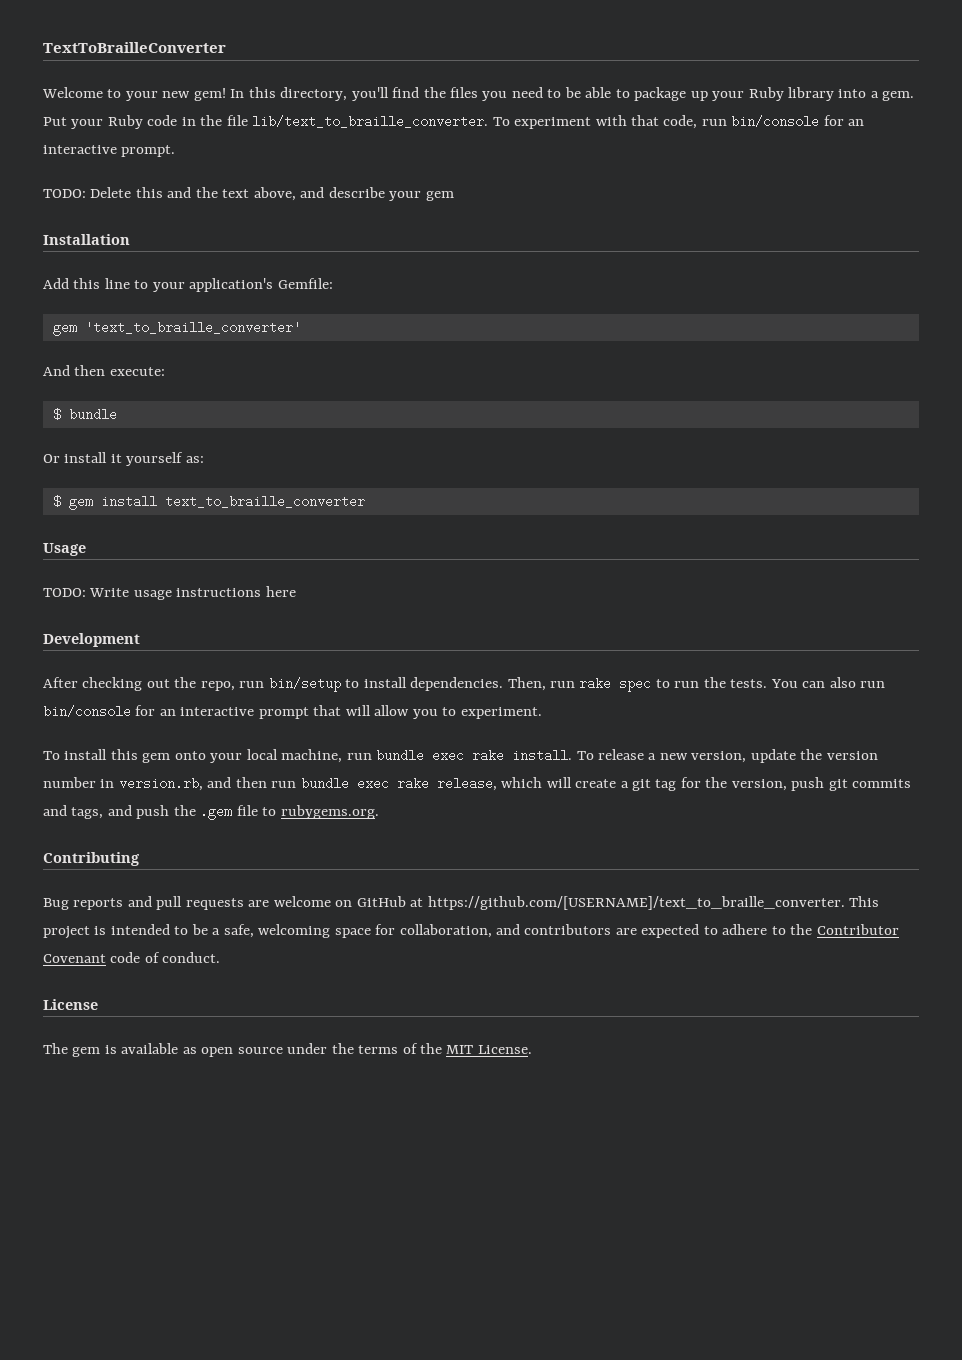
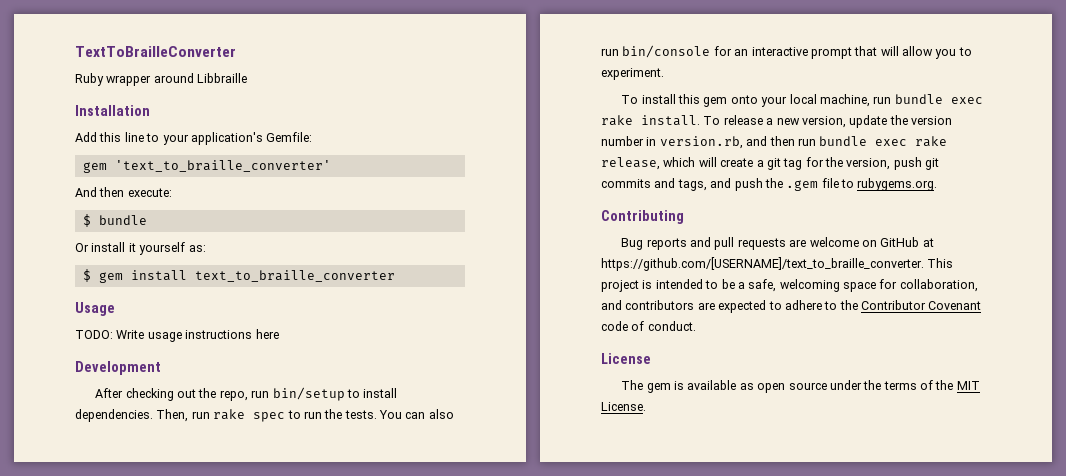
- Welcome to your new gem! In this directory, you'll find the files you need to be able to package up your Ruby library into a gem. Put your Ruby code in the file lib/text_to_braille_converter. To experiment with that code, run bin/console for an interactive prompt.
- TODO: Delete this and the text above, and describe your gem
+ Ruby wrapper around Libbraille

